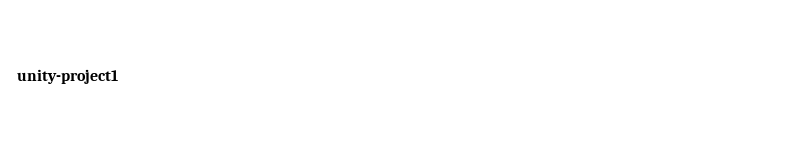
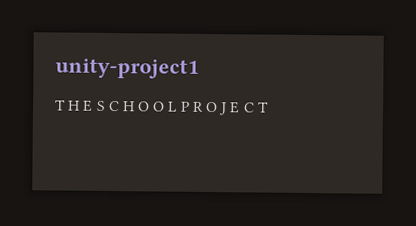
+ T H E S C H O O L P R O J E C T

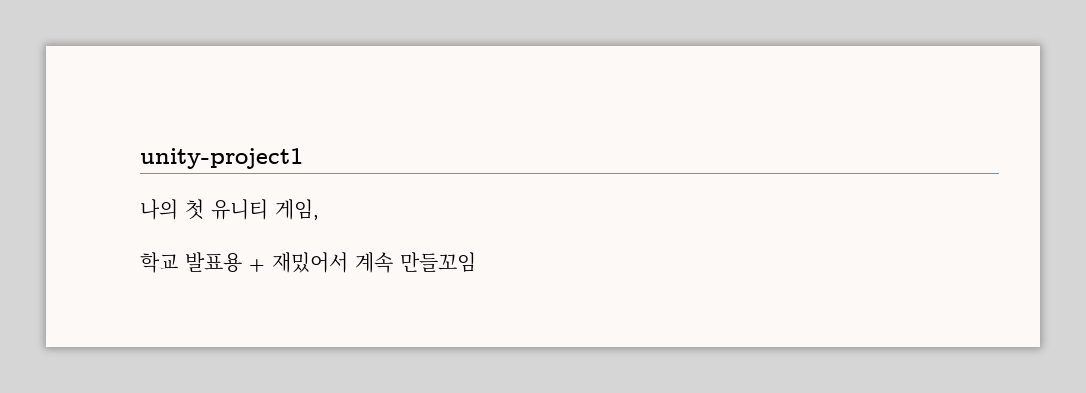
- T H E S C H O O L P R O J E C T
+ 나의 첫 유니티 게임,
+ 학교 발표용 + 재밌어서 계속 만들꼬임

